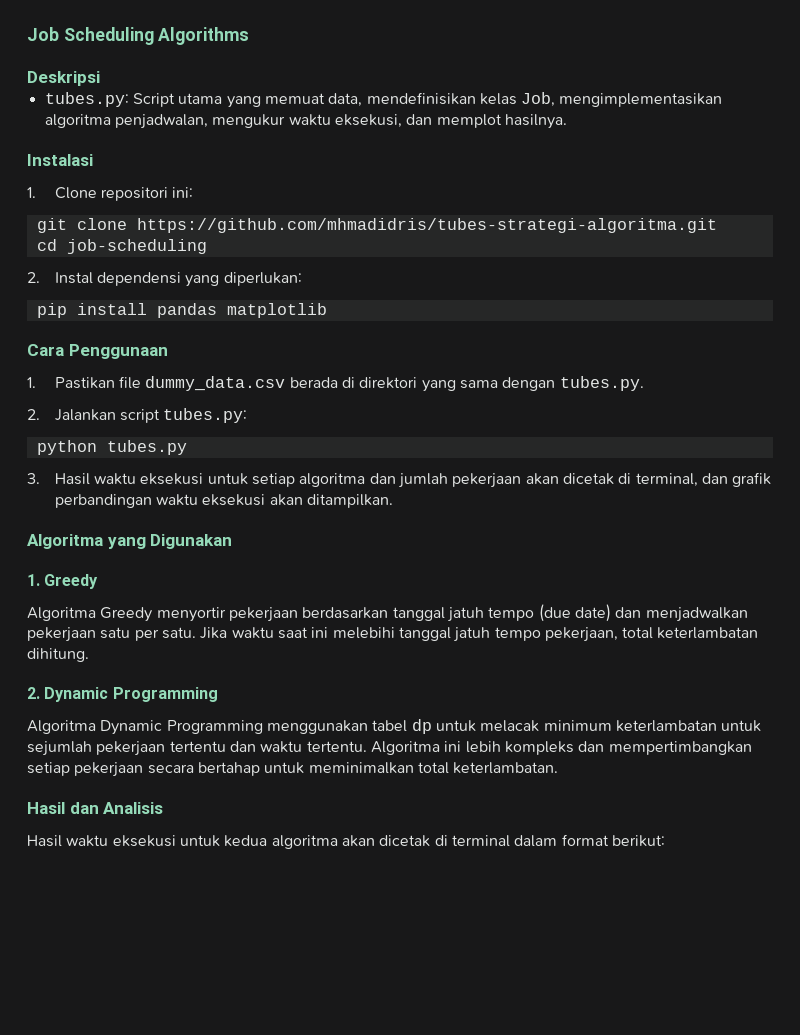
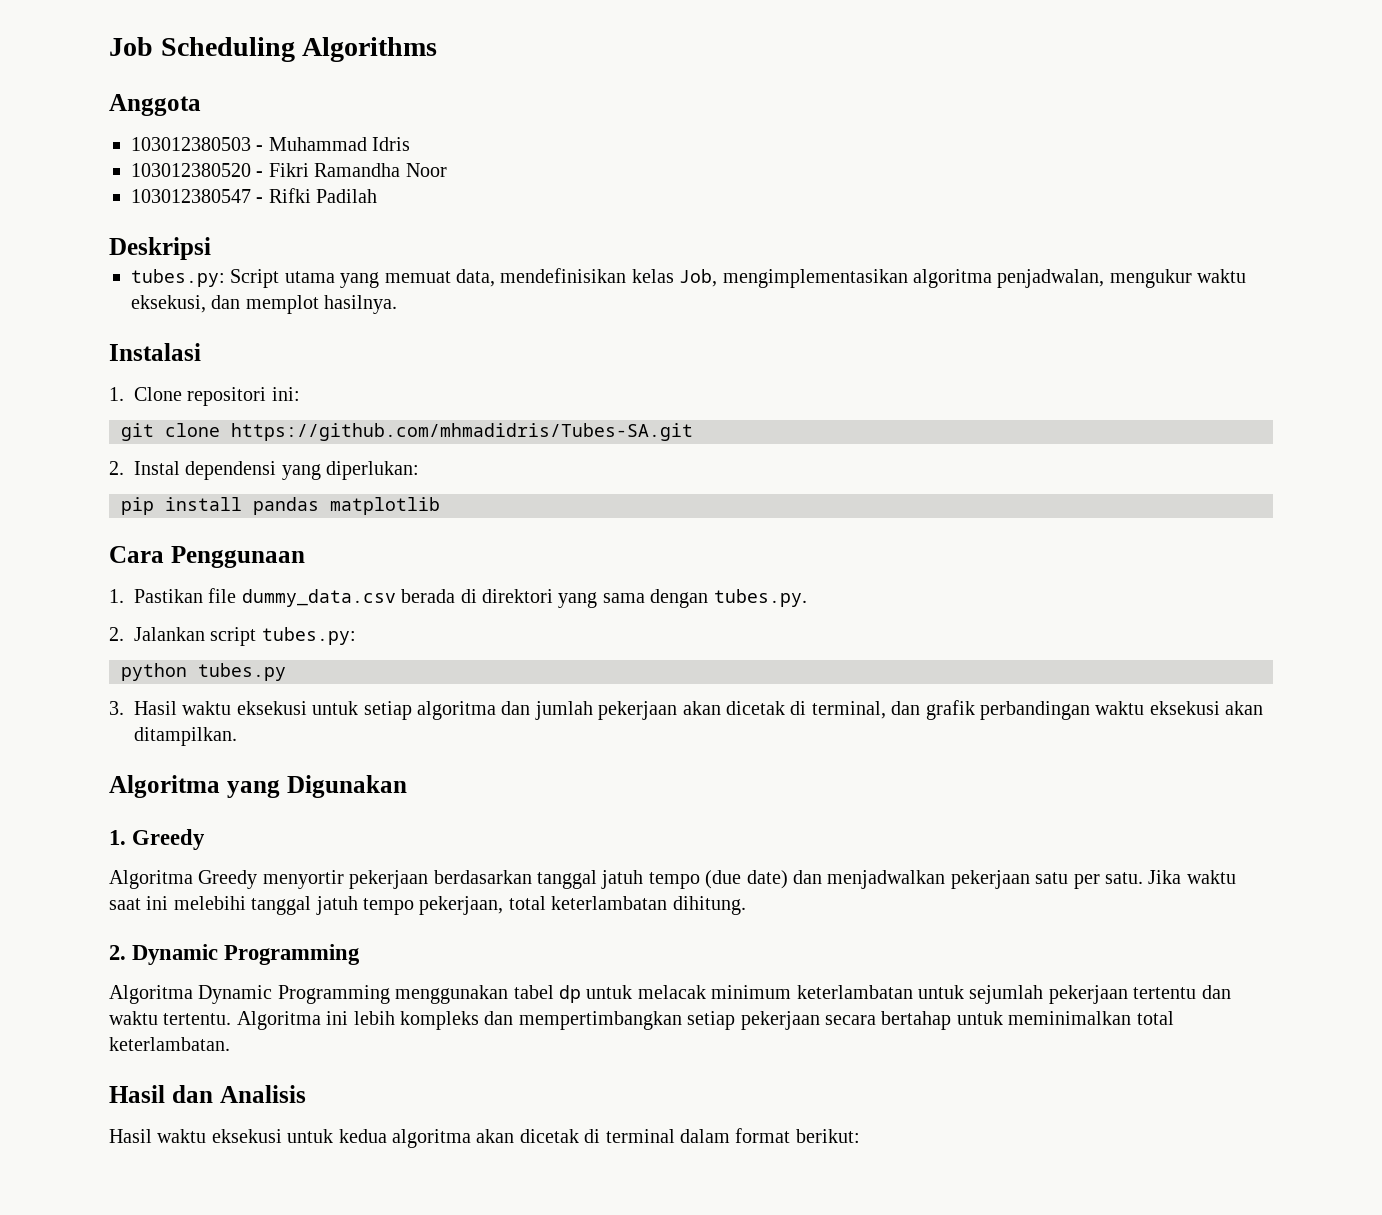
+ Anggota
+ 103012380503 - Muhammad Idris
+ 103012380520 - Fikri Ramandha Noor
+ 103012380547 - Rifki Padilah
- git clone https://github.com/mhmadidris/tubes-strategi-algoritma.git
- cd job-scheduling
+ git clone https://github.com/mhmadidris/Tubes-SA.git

